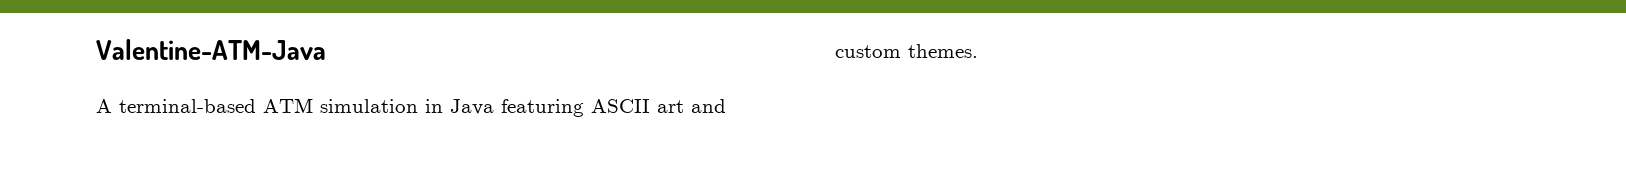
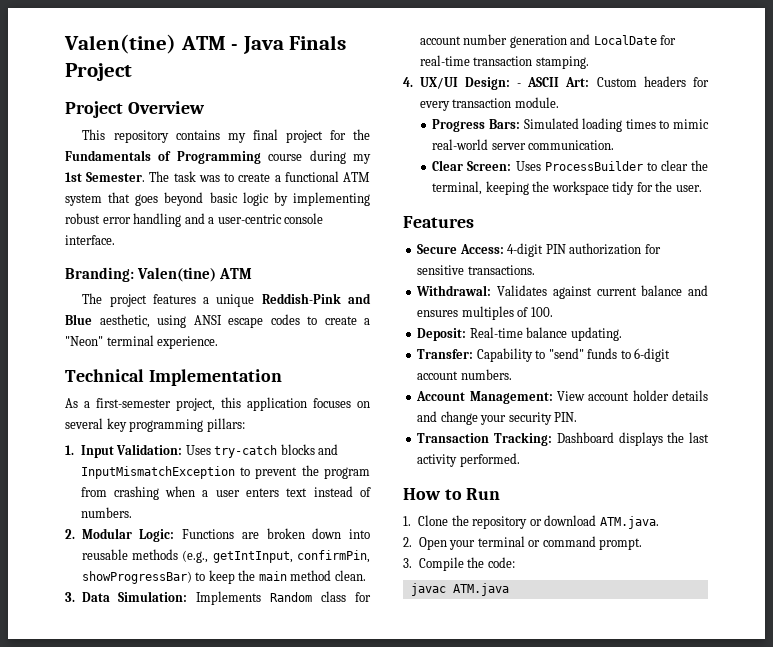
- Valentine-ATM-Java
- A terminal-based ATM simulation in Java featuring ASCII art and custom themes.
+ Valen(tine) ATM - Java Finals Project
+ Project Overview
+ This repository contains my final project for the Fundamentals of Programming course during my 1st Semester. The task was to create a functional ATM system that goes beyond basic logic by implementing robust error handling and a user-centric console interface.
+ Branding: Valen(tine) ATM
+ The project features a unique Reddish-Pink and Blue aesthetic, using ANSI escape codes to create a "Neon" terminal experience.
+ Technical Implementation
+ As a first-semester project, this application focuses on several key programming pillars:
+ 1. Input Validation: Uses try-catch blocks and InputMismatchException to prevent the program from crashing when a user enters text instead of numbers.
+ 2. Modular Logic: Functions are broken down into reusable methods (e.g., getIntInput, confirmPin, showProgressBar) to keep the main method clean.
+ 3. Data Simulation: Implements Random class for account number generation and LocalDate for real-time transaction stamping.
+ 4. UX/UI Design: - ASCII Art: Custom headers for every transaction module.
+ Progress Bars: Simulated loading times to mimic real-world server communication.
+ Clear Screen: Uses ProcessBuilder to clear the terminal, keeping the workspace tidy for the user.
+ Features
+ Secure Access: 4-digit PIN authorization for sensitive transactions.
+ Withdrawal: Validates against current balance and ensures multiples of 100.
+ Deposit: Real-time balance updating.
+ Transfer: Capability to "send" funds to 6-digit account numbers.
+ Account Management: View account holder details and change your security PIN.
+ Transaction Tracking: Dashboard displays the last activity performed.
+ How to Run
+ 1. Clone the repository or download ATM.java.
+ 2. Open your terminal or command prompt.
+ 3. Compile the code:
+ javac ATM.java

